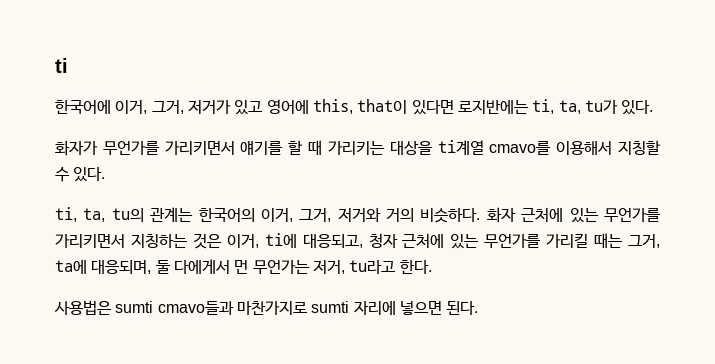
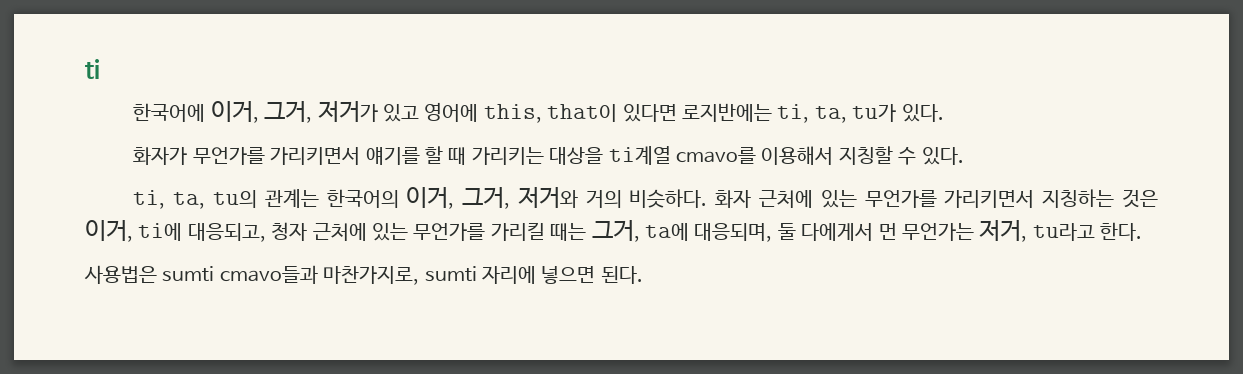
- 사용법은 sumti cmavo들과 마찬가지로 sumti 자리에 넣으면 된다.
+ 사용법은 sumti cmavo들과 마찬가지로, sumti 자리에 넣으면 된다.

